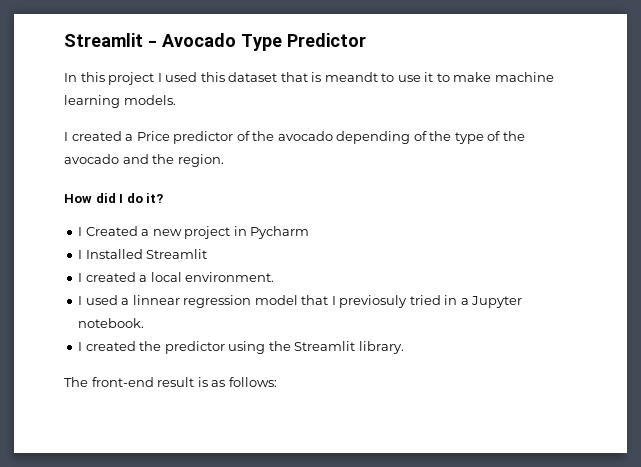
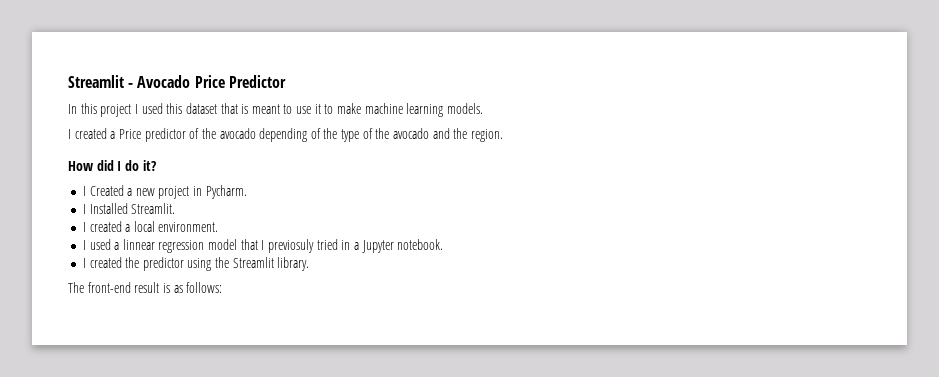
- Streamlit - Avocado Type Predictor
+ Streamlit - Avocado Price Predictor
- In this project I used this dataset that is meandt to use it to make machine learning models.
+ In this project I used this dataset that is meant to use it to make machine learning models.
- I Created a new project in Pycharm
+ I Created a new project in Pycharm.
- I Installed Streamlit
+ I Installed Streamlit.

